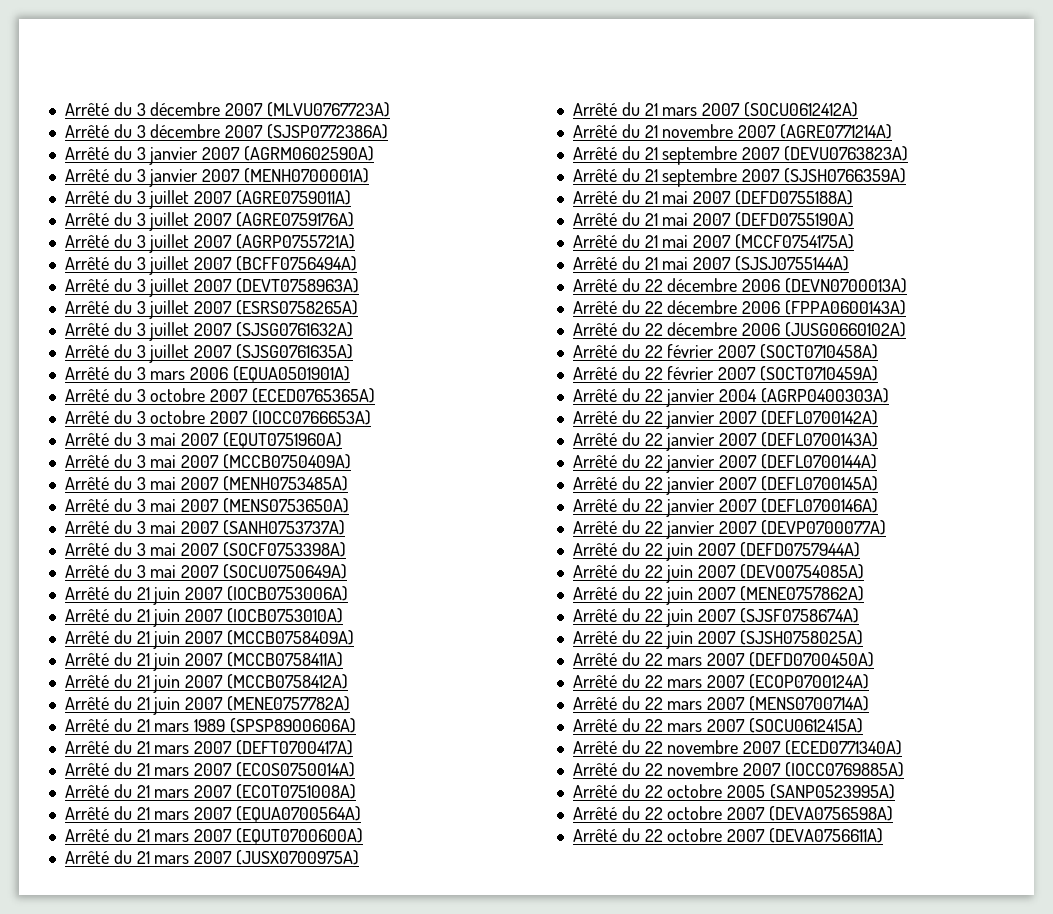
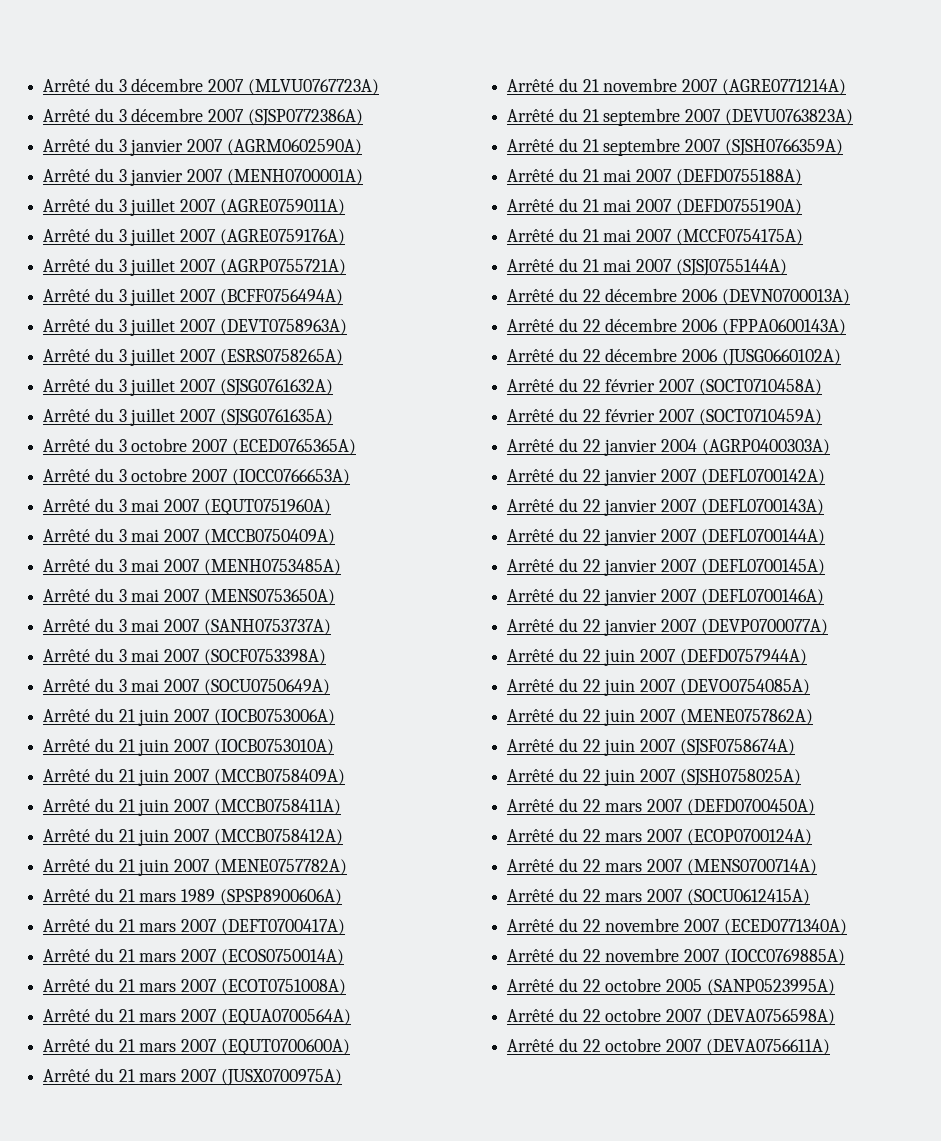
- Arrêté du 3 mars 2006 (EQUA0501901A)
- Arrêté du 21 mars 2007 (SOCU0612412A)

